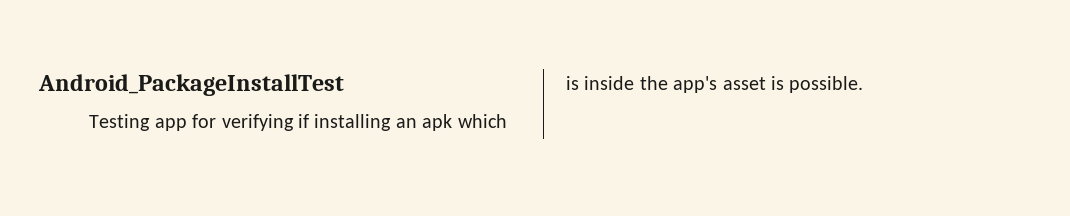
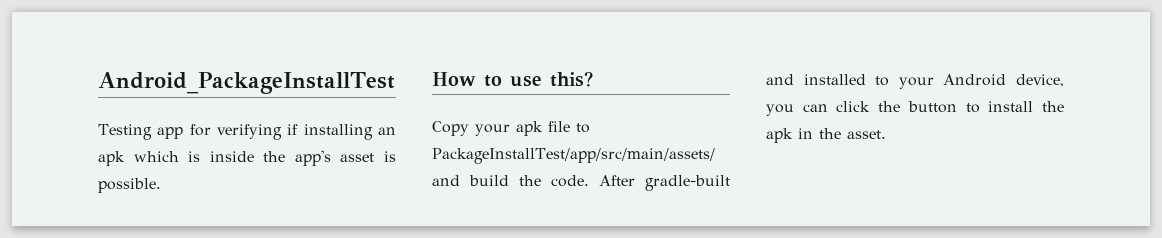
+ How to use this?
+ Copy your apk file to PackageInstallTest/app/src/main/assets/ and build the code. After gradle-built and installed to your Android device, you can click the button to install the apk in the asset.

